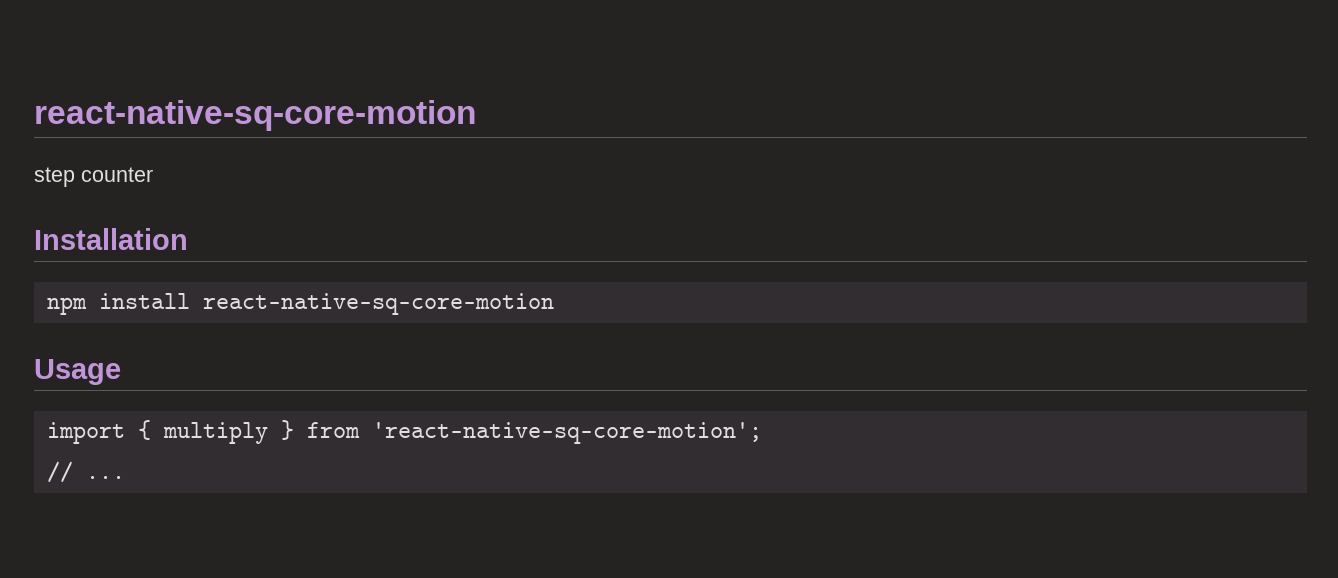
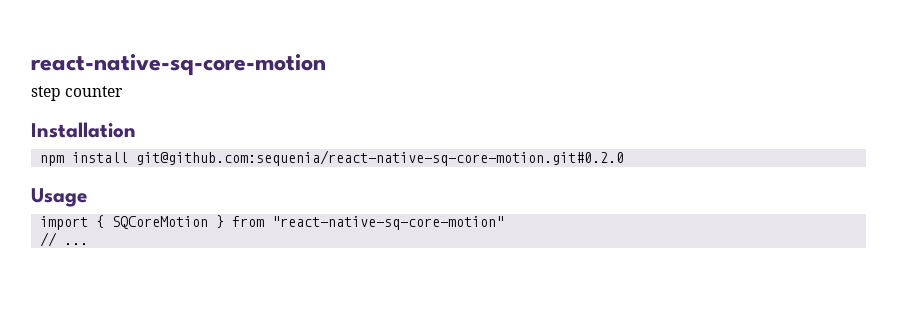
- npm install react-native-sq-core-motion
+ npm install git@github.com:sequenia/react-native-sq-core-motion.git#0.2.0
- import { multiply } from 'react-native-sq-core-motion';
+ import { SQCoreMotion } from "react-native-sq-core-motion"

